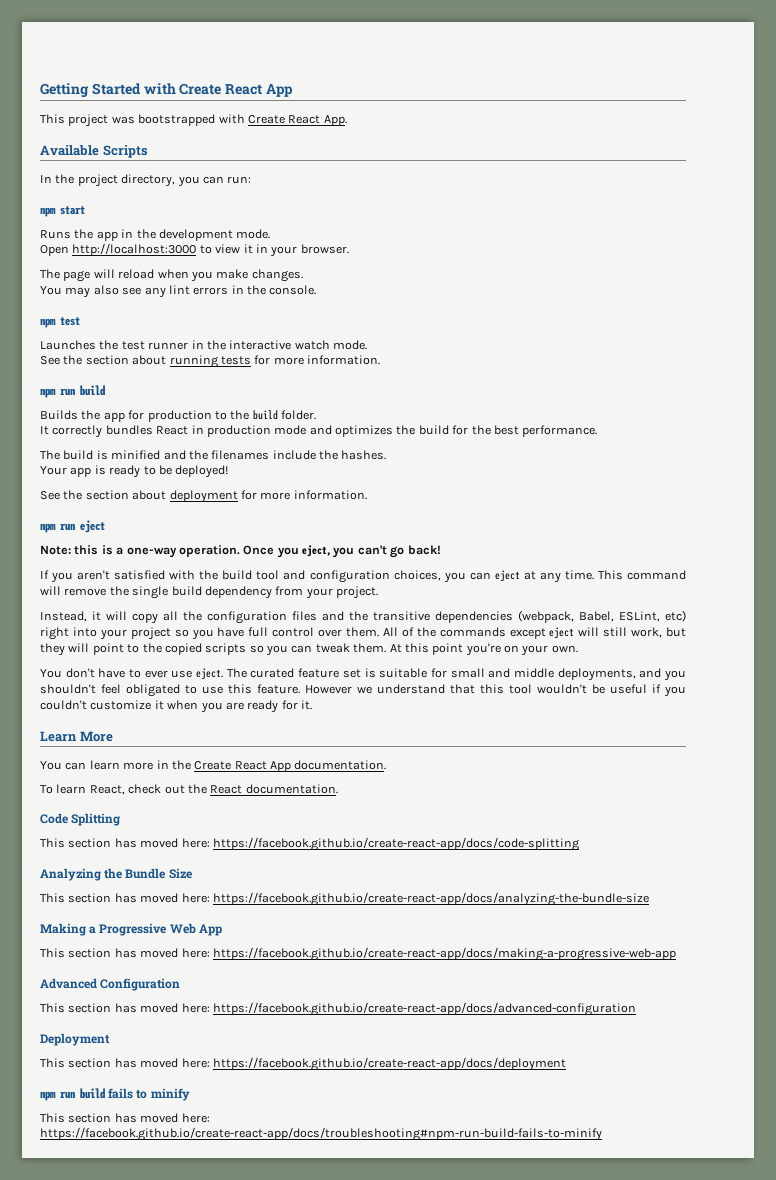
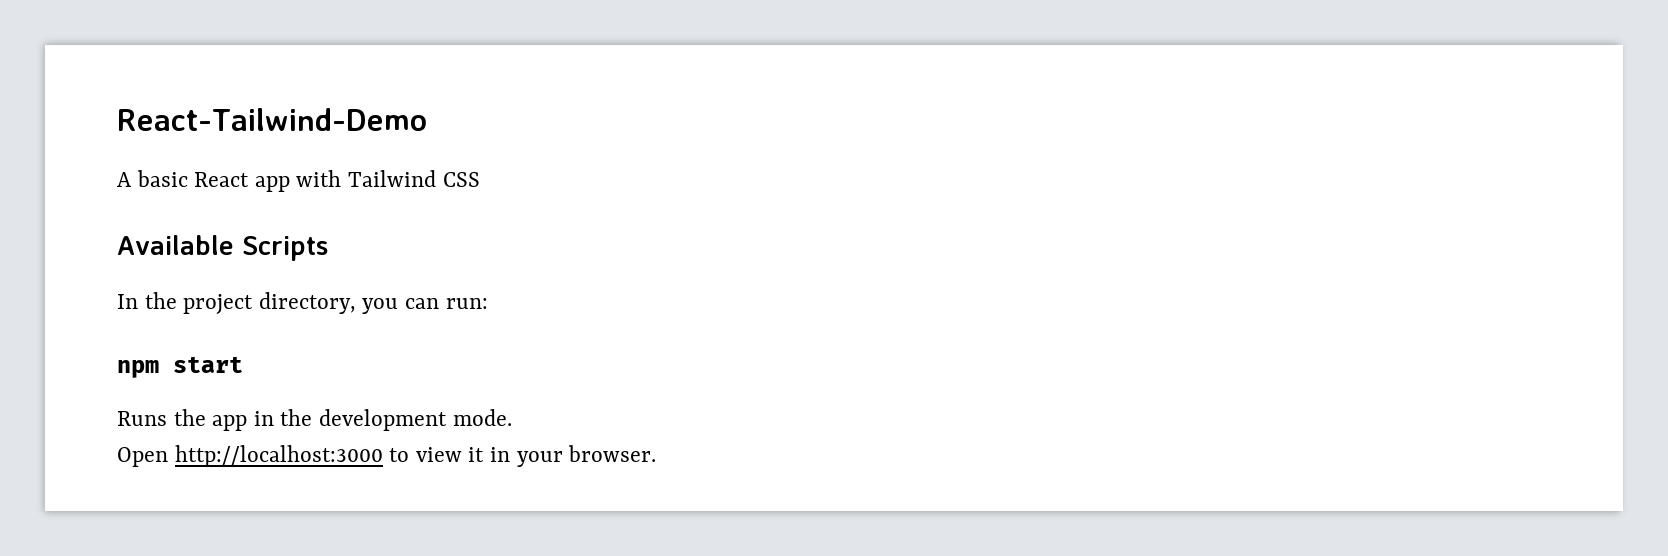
- Getting Started with Create React App
- This project was bootstrapped with Create React App.
+ React-Tailwind-Demo
+ A basic React app with Tailwind CSS
- The page will reload when you make changes.
- You may also see any lint errors in the console.
- npm test
- Launches the test runner in the interactive watch mode.
- See the section about running tests for more information.
- npm run build
- Builds the app for production to the build folder.
- It correctly bundles React in production mode and optimizes the build for the best performance.
- The build is minified and the filenames include the hashes.
- Your app is ready to be deployed!
- See the section about deployment for more information.
- npm run eject
- Note: this is a one-way operation. Once you eject, you can't go back!
- If you aren't satisfied with the build tool and configuration choices, you can eject at any time. This command will remove the single build dependency from your project.
- Instead, it will copy all the configuration files and the transitive dependencies (webpack, Babel, ESLint, etc) right into your project so you have full control over them. All of the commands except eject will still work, but they will point to the copied scripts so you can tweak them. At this point you're on your own.
- You don't have to ever use eject. The curated feature set is suitable for small and middle deployments, and you shouldn't feel obligated to use this feature. However we understand that this tool wouldn't be useful if you couldn't customize it when you are ready for it.
- Learn More
- You can learn more in the Create React App documentation.
- To learn React, check out the React documentation.
- Code Splitting
- This section has moved here: https://facebook.github.io/create-react-app/docs/code-splitting
- Analyzing the Bundle Size
- This section has moved here: https://facebook.github.io/create-react-app/docs/analyzing-the-bundle-size
- Making a Progressive Web App
- This section has moved here: https://facebook.github.io/create-react-app/docs/making-a-progressive-web-app
- Advanced Configuration
- This section has moved here: https://facebook.github.io/create-react-app/docs/advanced-configuration
- Deployment
- This section has moved here: https://facebook.github.io/create-react-app/docs/deployment
- npm run build fails to minify
- This section has moved here: https://facebook.github.io/create-react-app/docs/troubleshooting#npm-run-build-fails-to-minify

